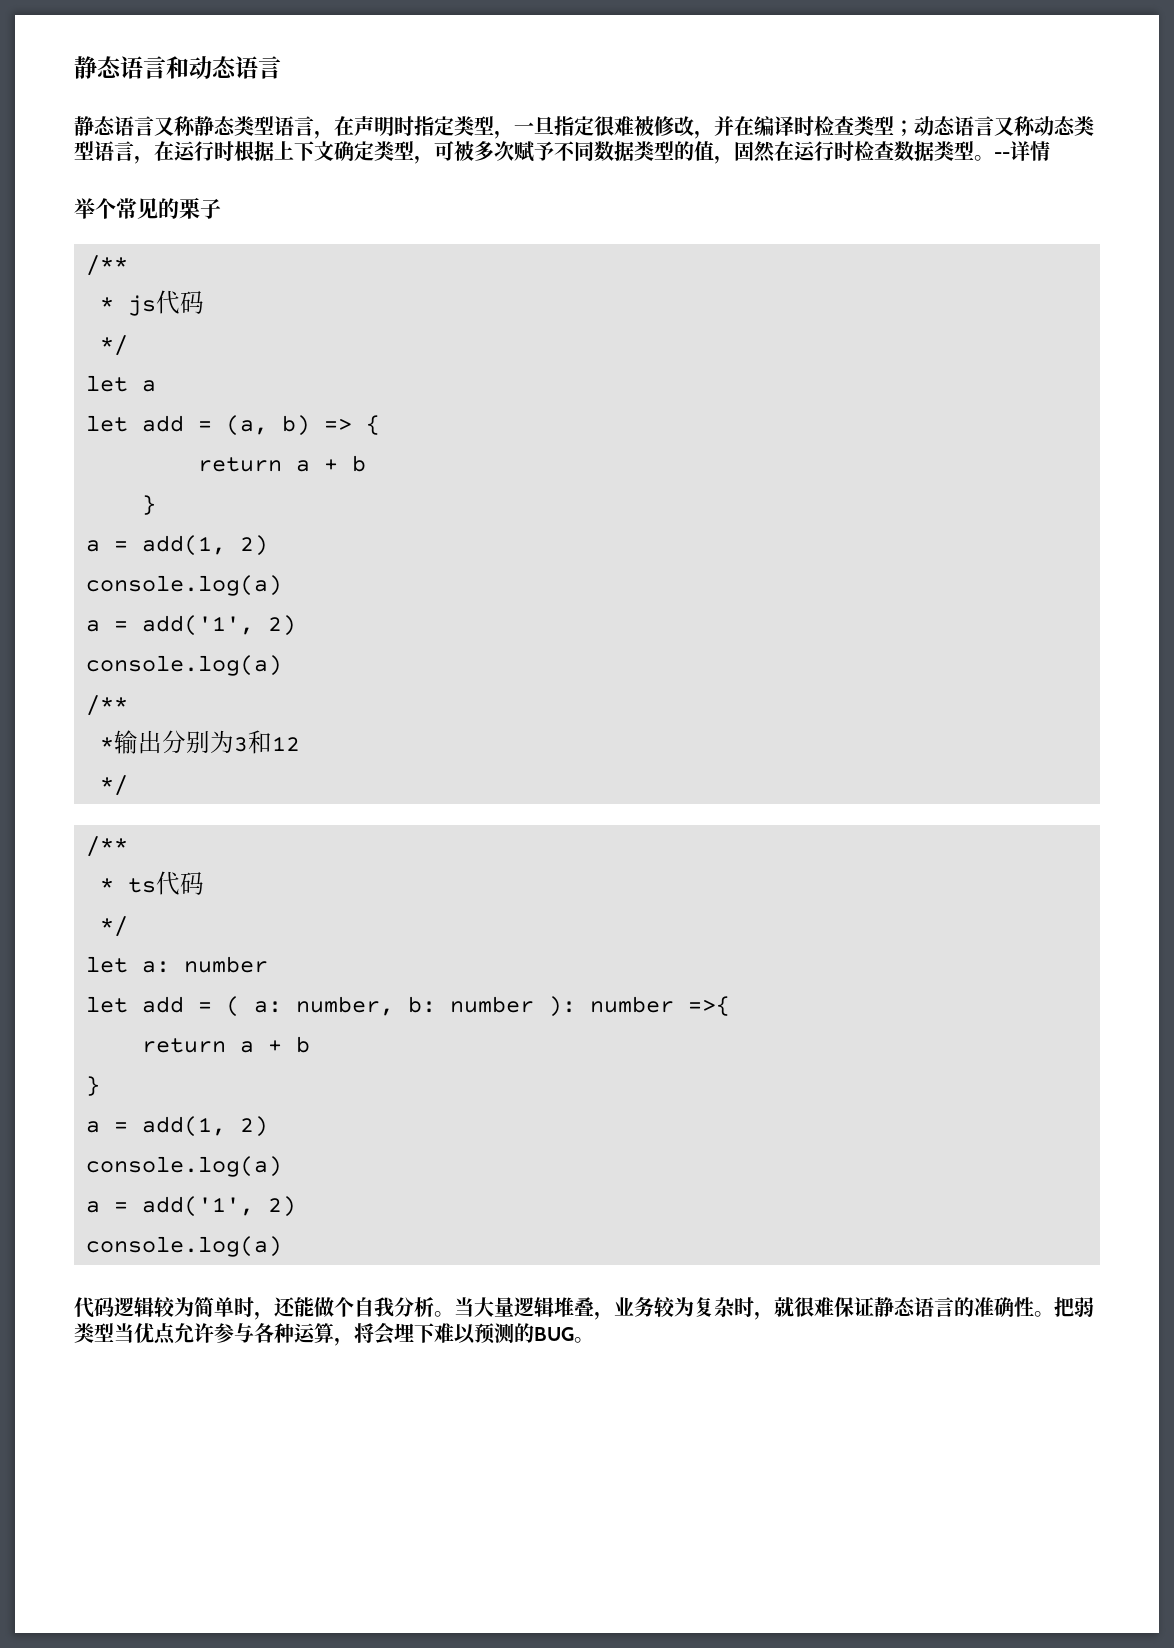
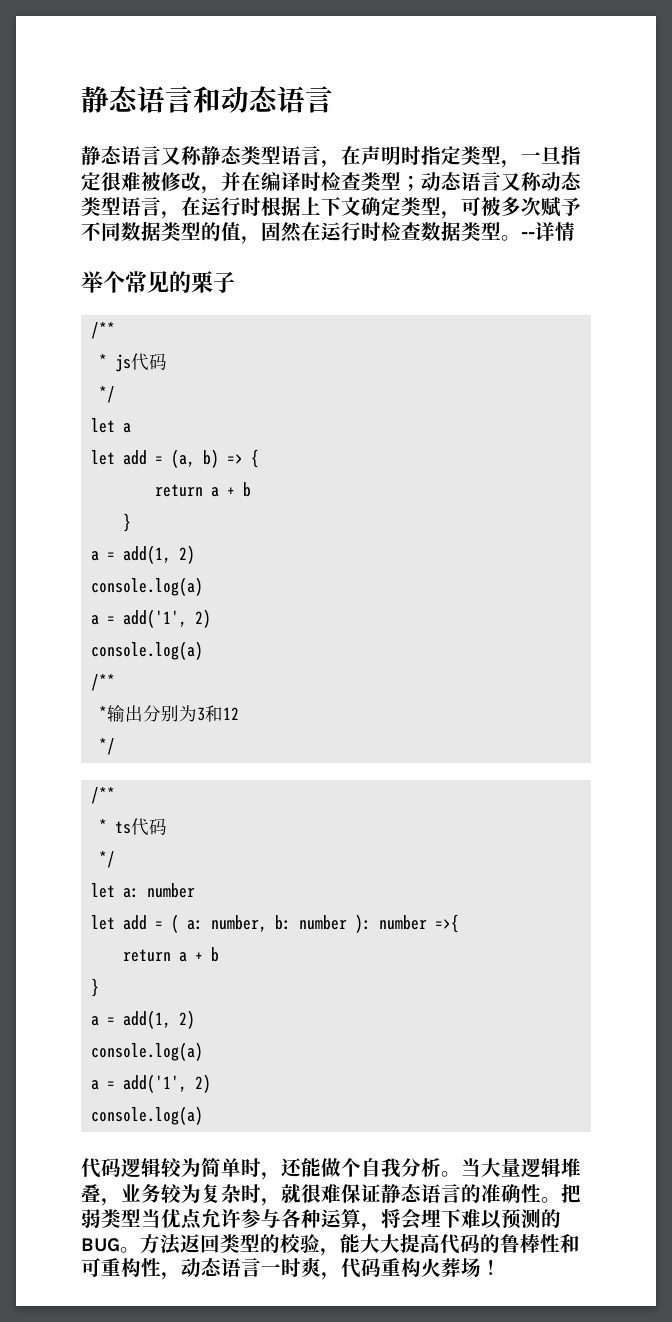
+ 方法返回类型的校验，能大大提高代码的鲁棒性和可重构性，动态语言一时爽，代码重构火葬场！

